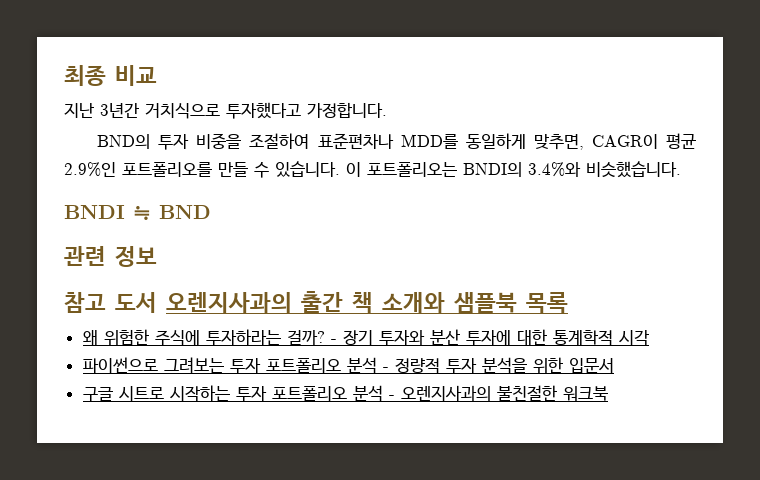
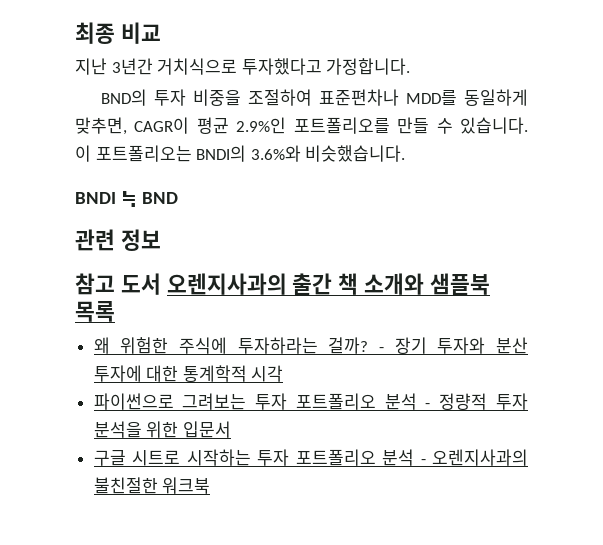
- 이 포트폴리오는 BNDI의 3.4%와 비슷했습니다.
+ 이 포트폴리오는 BNDI의 3.6%와 비슷했습니다.

